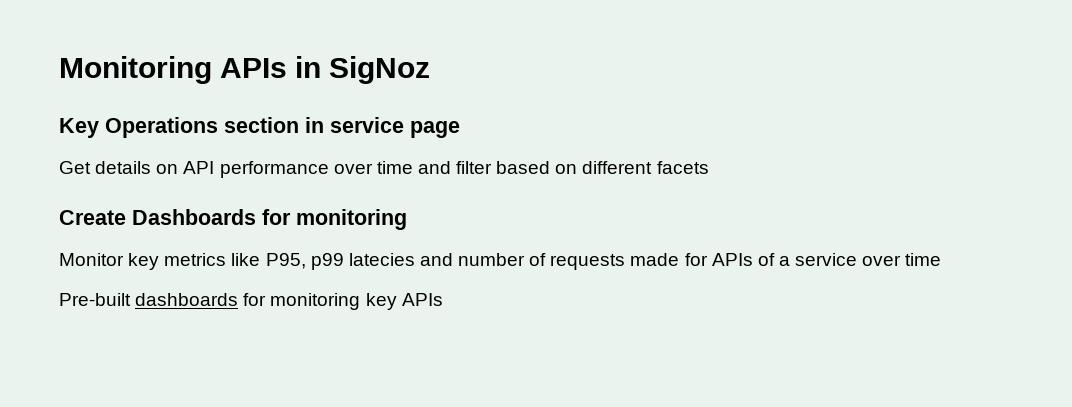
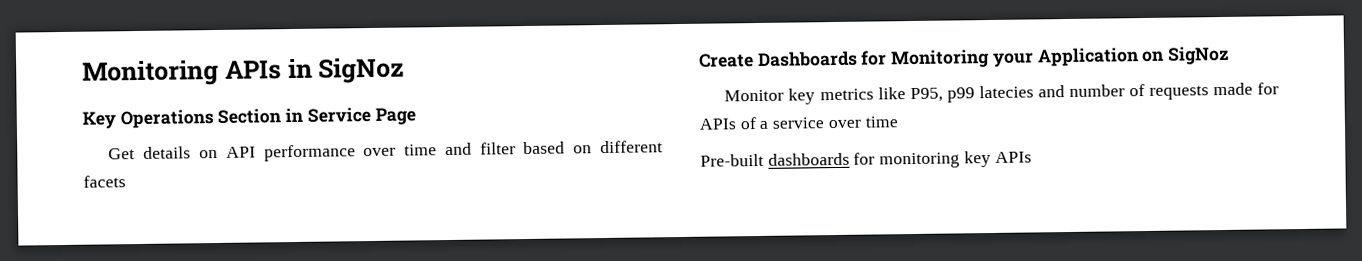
- Key Operations section in service page
+ Key Operations Section in Service Page
- Create Dashboards for monitoring
+ Create Dashboards for Monitoring your Application on SigNoz

